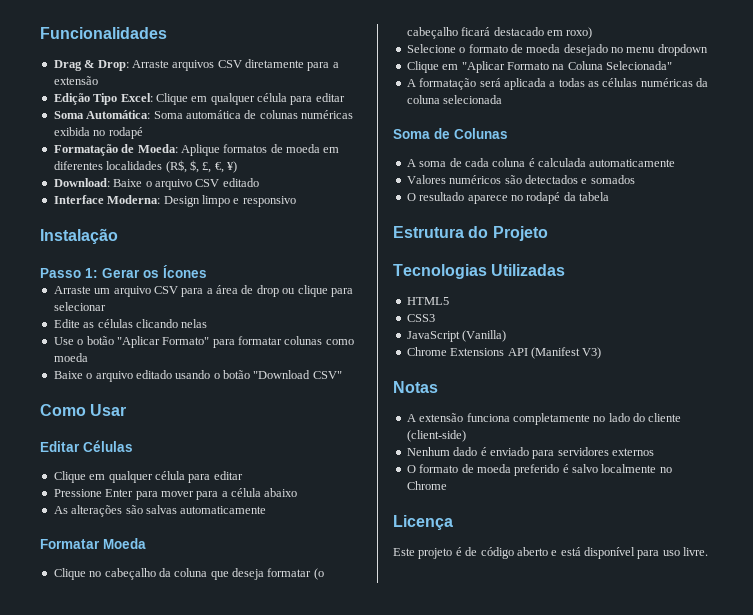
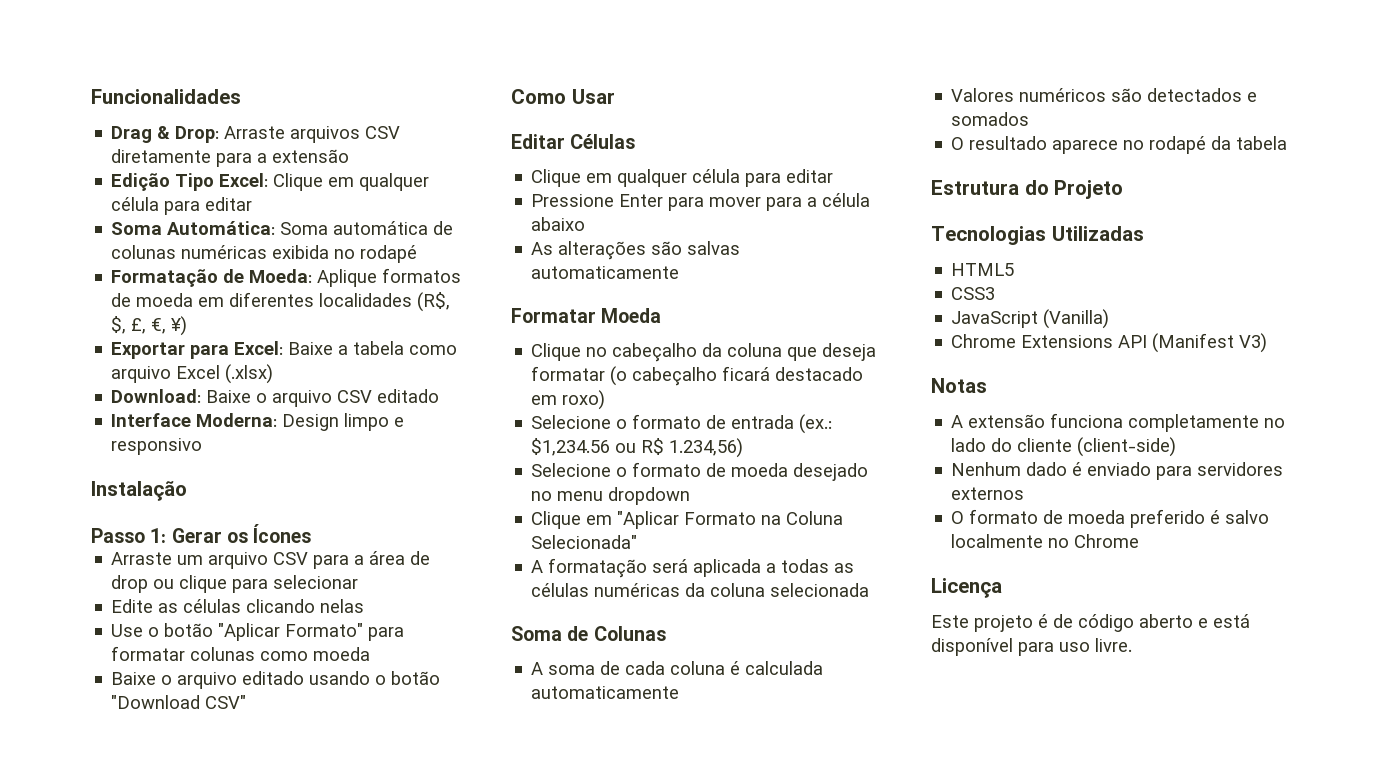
+ Exportar para Excel: Baixe a tabela como arquivo Excel (.xlsx)
+ Selecione o formato de entrada (ex.: $1,234.56 ou R$ 1.234,56)

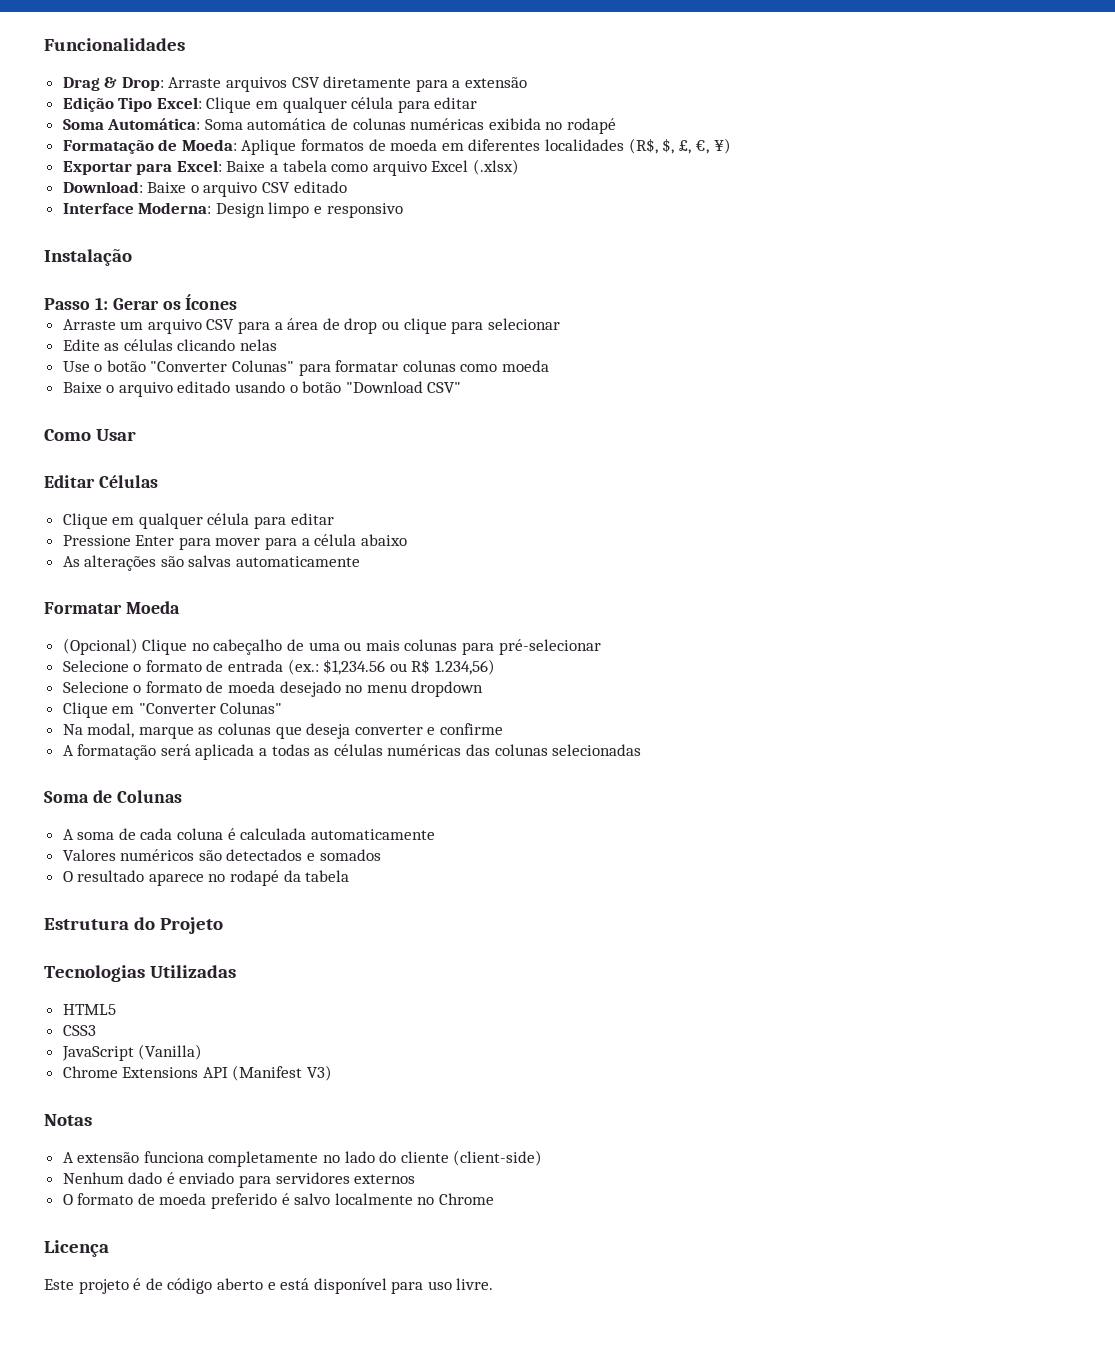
- Use o botão "Aplicar Formato" para formatar colunas como moeda
+ Use o botão "Converter Colunas" para formatar colunas como moeda
- Clique no cabeçalho da coluna que deseja formatar (o cabeçalho ficará destacado em roxo)
+ (Opcional) Clique no cabeçalho de uma ou mais colunas para pré-selecionar
- Clique em "Aplicar Formato na Coluna Selecionada"
+ Clique em "Converter Colunas"
+ Na modal, marque as colunas que deseja converter e confirme
- A formatação será aplicada a todas as células numéricas da coluna selecionada
+ A formatação será aplicada a todas as células numéricas das colunas selecionadas

